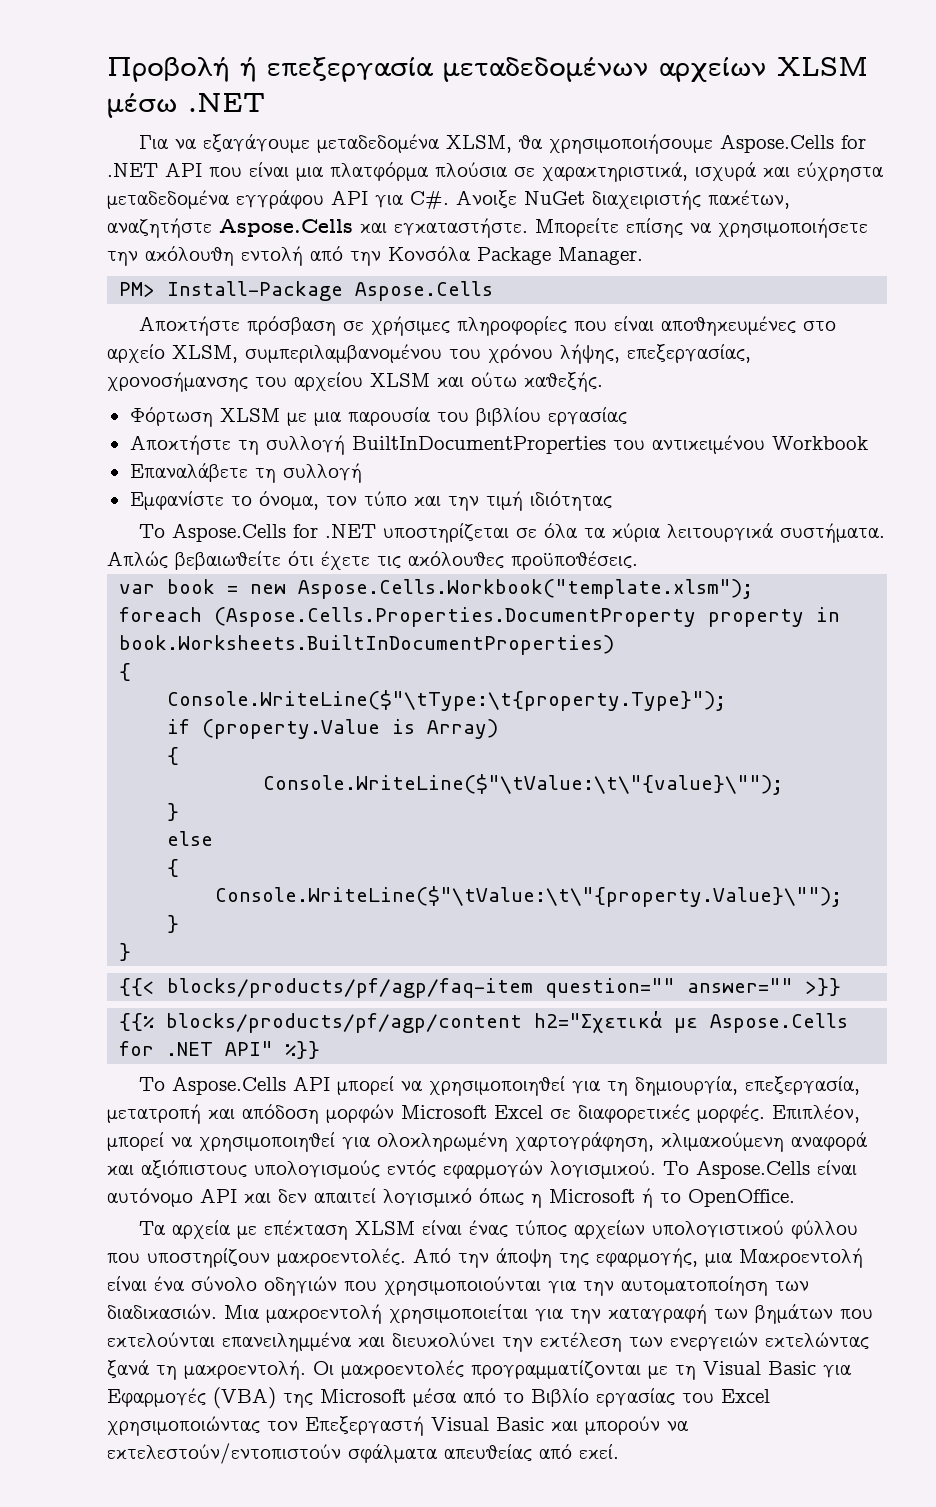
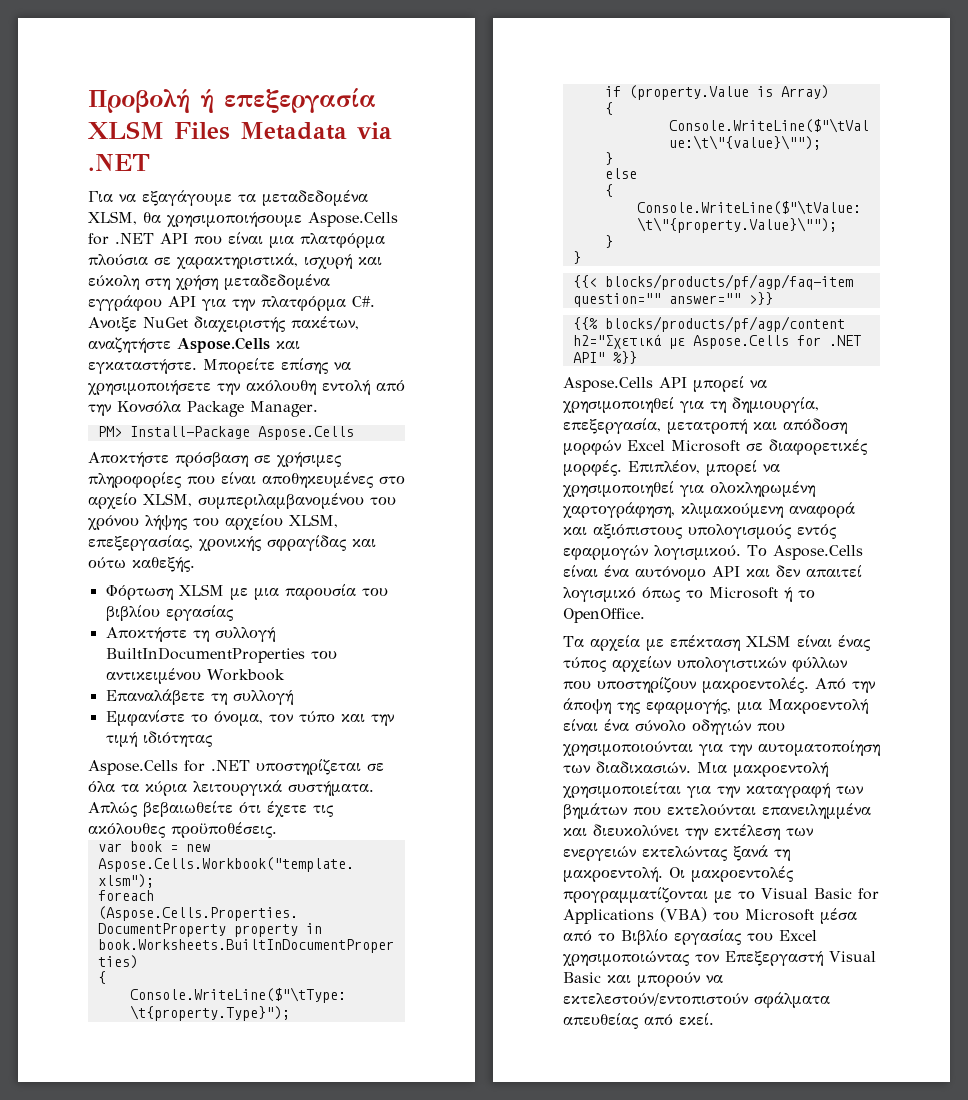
- Προβολή ή επεξεργασία μεταδεδομένων αρχείων XLSM μέσω .NET
+ Προβολή ή επεξεργασία XLSM Files Metadata via .NET
- Για να εξαγάγουμε μεταδεδομένα XLSM, θα χρησιμοποιήσουμε Aspose.Cells for .NET API που είναι μια πλατφόρμα πλούσια σε χαρακτηριστικά, ισχυρά και εύχρηστα μεταδεδομένα εγγράφου API για C#. Ανοιξε NuGet διαχειριστής πακέτων, αναζητήστε Aspose.Cells και εγκαταστήστε.
+ Για να εξαγάγουμε τα μεταδεδομένα XLSM, θα χρησιμοποιήσουμε Aspose.Cells for .NET API που είναι μια πλατφόρμα πλούσια σε χαρακτηριστικά, ισχυρή και εύκολη στη χρήση μεταδεδομένα εγγράφου API για την πλατφόρμα C#. Ανοιξε NuGet διαχειριστής πακέτων, αναζητήστε Aspose.Cells και εγκαταστήστε.
- Αποκτήστε πρόσβαση σε χρήσιμες πληροφορίες που είναι αποθηκευμένες στο αρχείο XLSM, συμπεριλαμβανομένου του χρόνου λήψης, επεξεργασίας, χρονοσήμανσης του αρχείου XLSM και ούτω καθεξής.
+ Αποκτήστε πρόσβαση σε χρήσιμες πληροφορίες που είναι αποθηκευμένες στο αρχείο XLSM, συμπεριλαμβανομένου του χρόνου λήψης του αρχείου XLSM, επεξεργασίας, χρονικής σφραγίδας και ούτω καθεξής.
- Το Aspose.Cells for .NET υποστηρίζεται σε όλα τα κύρια λειτουργικά συστήματα.
+ Aspose.Cells for .NET υποστηρίζεται σε όλα τα κύρια λειτουργικά συστήματα.
- Το Aspose.Cells API μπορεί να χρησιμοποιηθεί για τη δημιουργία, επεξεργασία, μετατροπή και απόδοση μορφών Microsoft Excel σε διαφορετικές μορφές.
+ Aspose.Cells API μπορεί να χρησιμοποιηθεί για τη δημιουργία, επεξεργασία, μετατροπή και απόδοση μορφών Excel Microsoft σε διαφορετικές μορφές.
- Το Aspose.Cells είναι αυτόνομο API και δεν απαιτεί λογισμικό όπως η Microsoft ή το OpenOffice.
+ Το Aspose.Cells είναι ένα αυτόνομο API και δεν απαιτεί λογισμικό όπως το Microsoft ή το OpenOffice.
- Τα αρχεία με επέκταση XLSM είναι ένας τύπος αρχείων υπολογιστικού φύλλου που υποστηρίζουν μακροεντολές.
+ Τα αρχεία με επέκταση XLSM είναι ένας τύπος αρχείων υπολογιστικών φύλλων που υποστηρίζουν μακροεντολές.
- Οι μακροεντολές προγραμματίζονται με τη Visual Basic για Εφαρμογές (VBA) της Microsoft μέσα από το Βιβλίο εργασίας του Excel χρησιμοποιώντας τον Επεξεργαστή Visual Basic και μπορούν να εκτελεστούν/εντοπιστούν σφάλματα απευθείας από εκεί.
+ Οι μακροεντολές προγραμματίζονται με το Visual Basic for Applications (VBA) του Microsoft μέσα από το Βιβλίο εργασίας του Excel χρησιμοποιώντας τον Επεξεργαστή Visual Basic και μπορούν να εκτελεστούν/εντοπιστούν σφάλματα απευθείας από εκεί.

